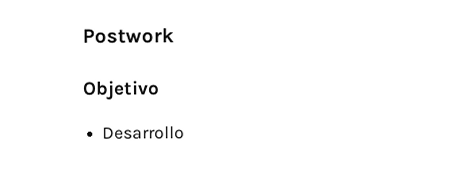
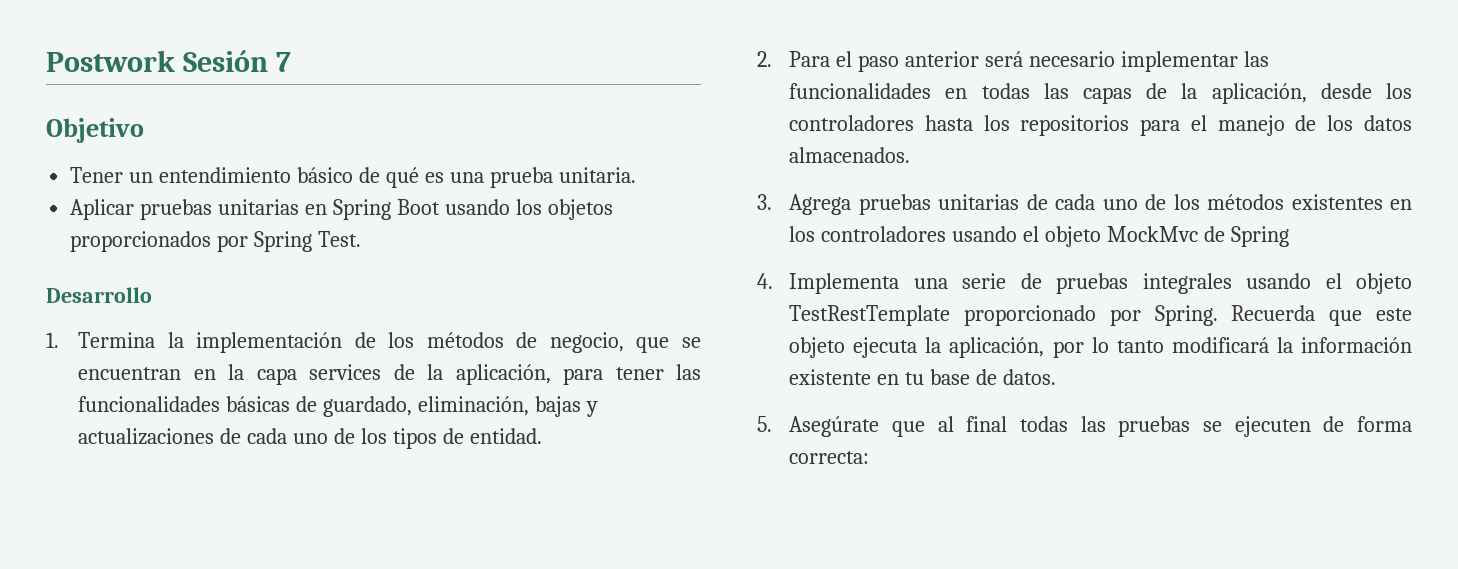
- Postwork
+ Postwork Sesión 7
+ Tener un entendimiento básico de qué es una prueba unitaria.
+ Aplicar pruebas unitarias en Spring Boot usando los objetos proporcionados por Spring Test.
  Desarrollo
+ 1. Termina la implementación de los métodos de negocio, que se encuentran en la capa services de la aplicación, para tener las funcionalidades básicas de guardado, eliminación, bajas y actualizaciones de cada uno de los tipos de entidad.
+ 2. Para el paso anterior será necesario implementar las funcionalidades en todas las capas de la aplicación, desde los controladores hasta los repositorios para el manejo de los datos almacenados.
+ 3. Agrega pruebas unitarias de cada uno de los métodos existentes en los controladores usando el objeto MockMvc de Spring
+ 4. Implementa una serie de pruebas integrales usando el objeto TestRestTemplate proporcionado por Spring. Recuerda que este objeto ejecuta la aplicación, por lo tanto modificará la información existente en tu base de datos.
+ 5. Asegúrate que al final todas las pruebas se ejecuten de forma correcta:

